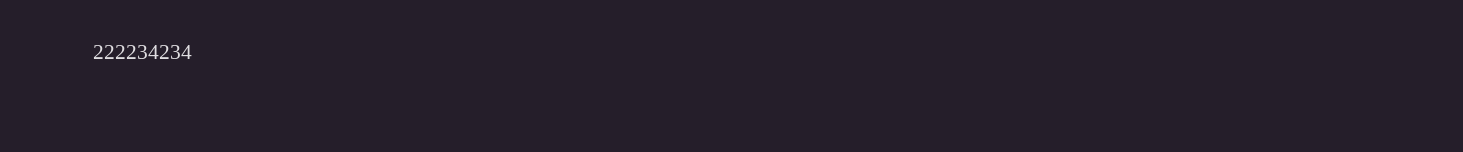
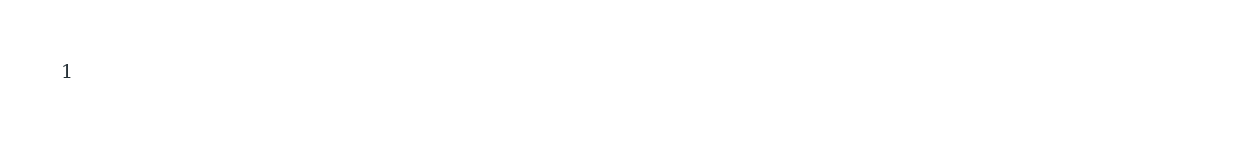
- 222234234
+ 1

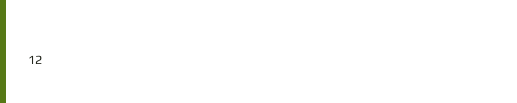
- 1
+ 12

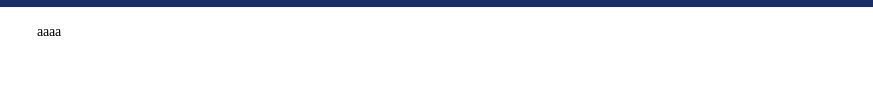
- 12
+ aaaa

